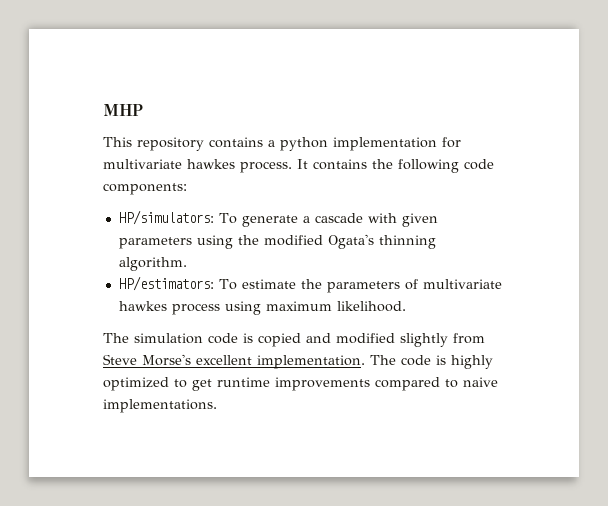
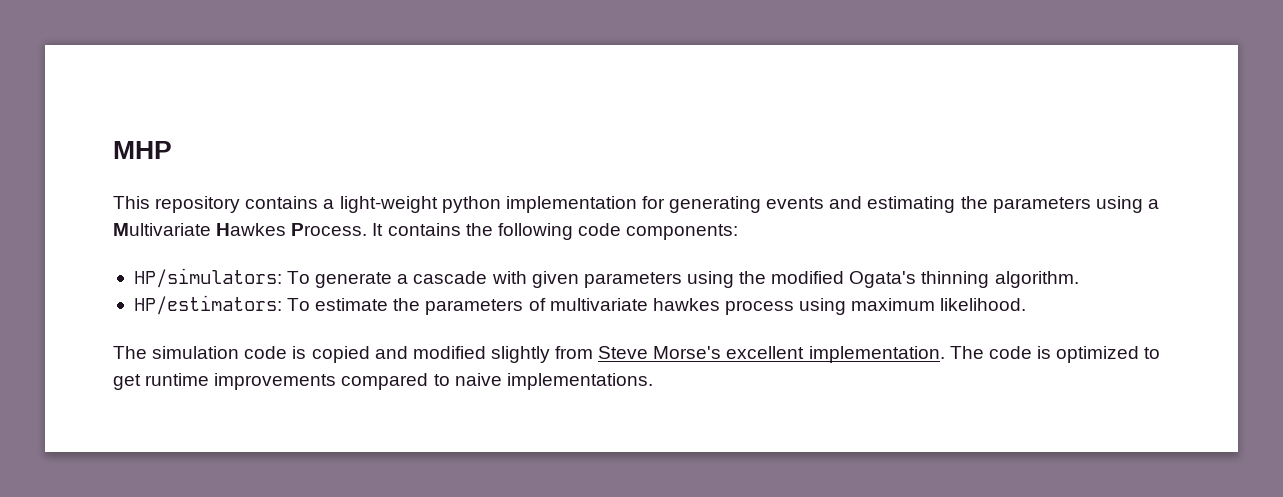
- This repository contains a python implementation for multivariate hawkes process.
+ This repository contains a light-weight python implementation for generating events and estimating the parameters using a Multivariate Hawkes Process.
- The code is highly optimized to get runtime improvements compared to naive implementations.
+ The code is optimized to get runtime improvements compared to naive implementations.

